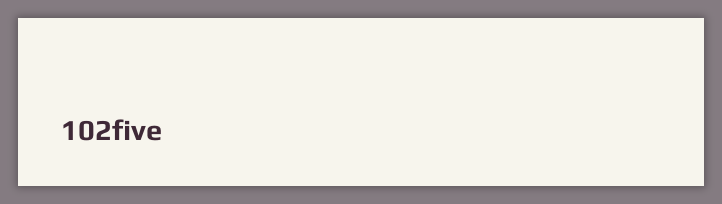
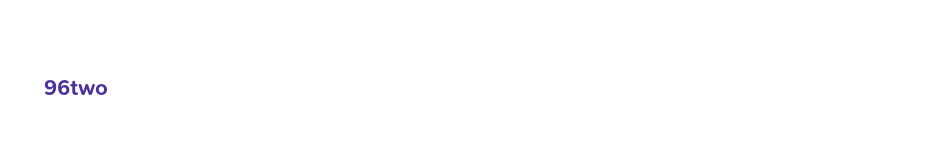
- 102five
+ 96two

